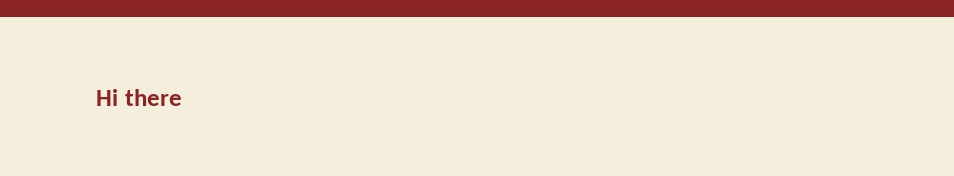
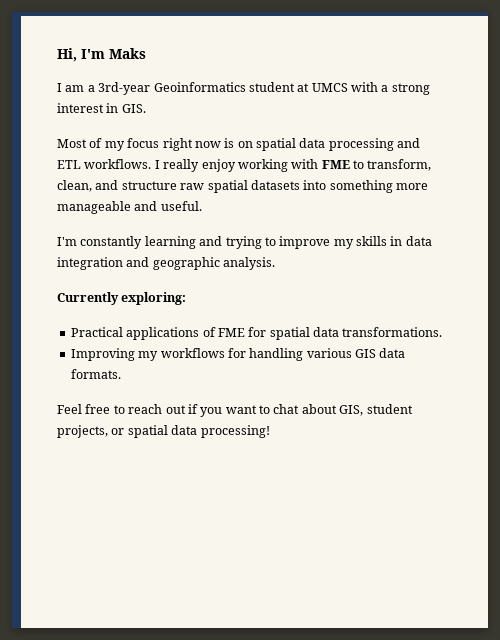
- Hi there
+ Hi, I'm Maks
+ I am a 3rd-year Geoinformatics student at UMCS with a strong interest in GIS.
+ Most of my focus right now is on spatial data processing and ETL workflows. I really enjoy working with FME to transform, clean, and structure raw spatial datasets into something more manageable and useful.
+ I'm constantly learning and trying to improve my skills in data integration and geographic analysis.
+ Currently exploring:
+ Practical applications of FME for spatial data transformations.
+ Improving my workflows for handling various GIS data formats.
+ Feel free to reach out if you want to chat about GIS, student projects, or spatial data processing!

